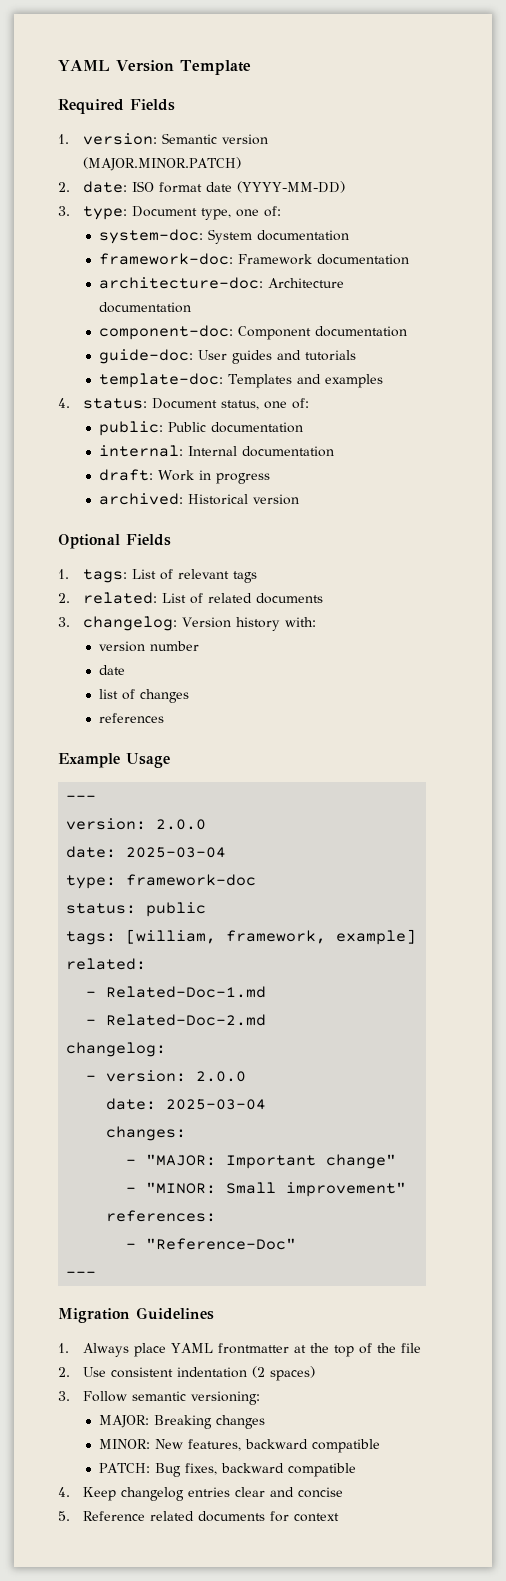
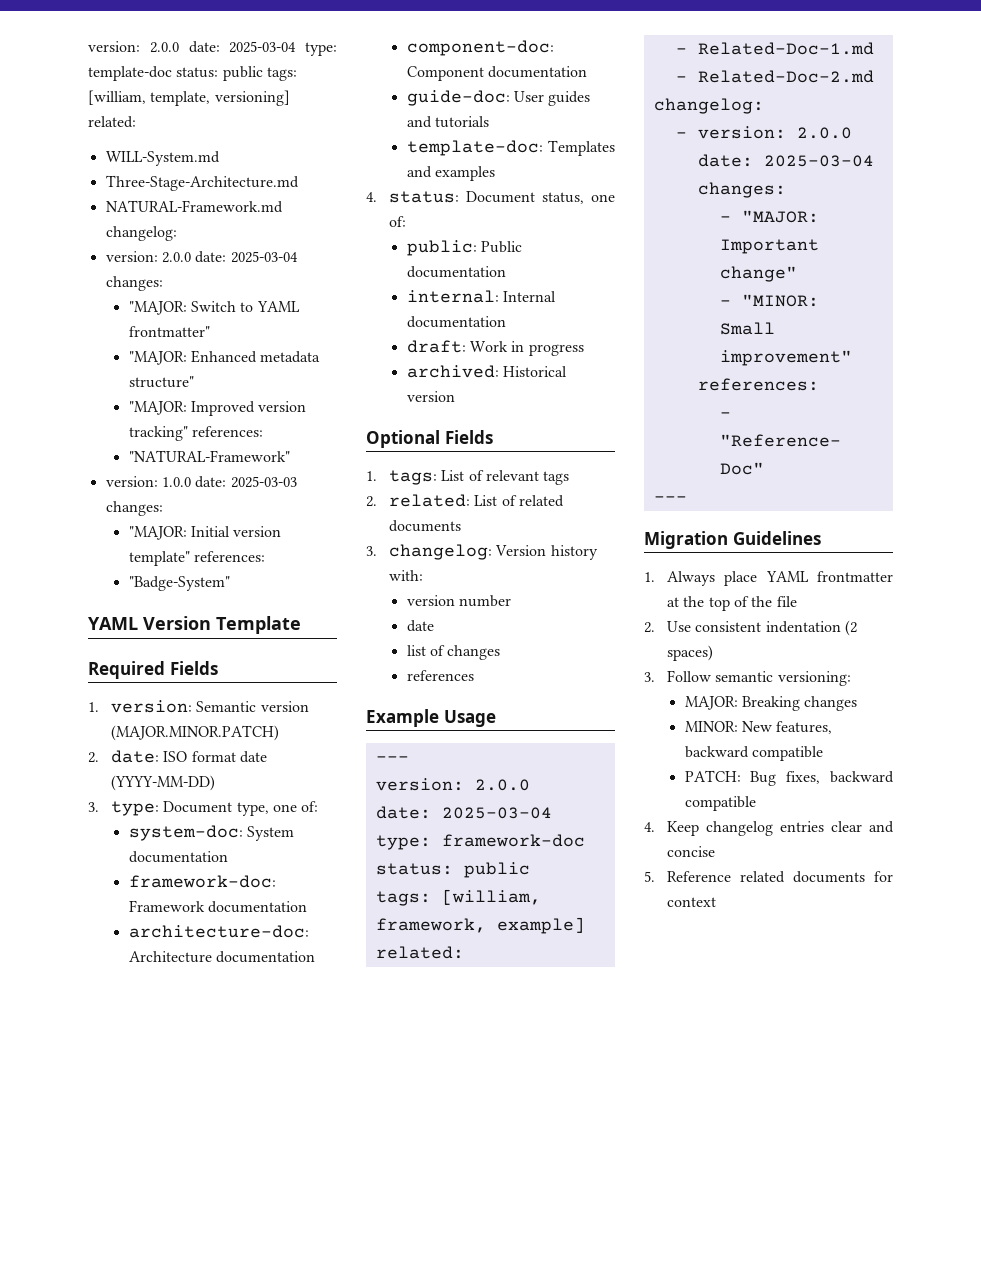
+ version: 2.0.0 date: 2025-03-04 type: template-doc status: public tags: [william, template, versioning] related:
+ WILL-System.md
+ Three-Stage-Architecture.md
+ NATURAL-Framework.md changelog:
+ version: 2.0.0 date: 2025-03-04 changes:
+ "MAJOR: Switch to YAML frontmatter"
+ "MAJOR: Enhanced metadata structure"
+ "MAJOR: Improved version tracking" references:
+ "NATURAL-Framework"
+ version: 1.0.0 date: 2025-03-03 changes:
+ "MAJOR: Initial version template" references:
+ "Badge-System"

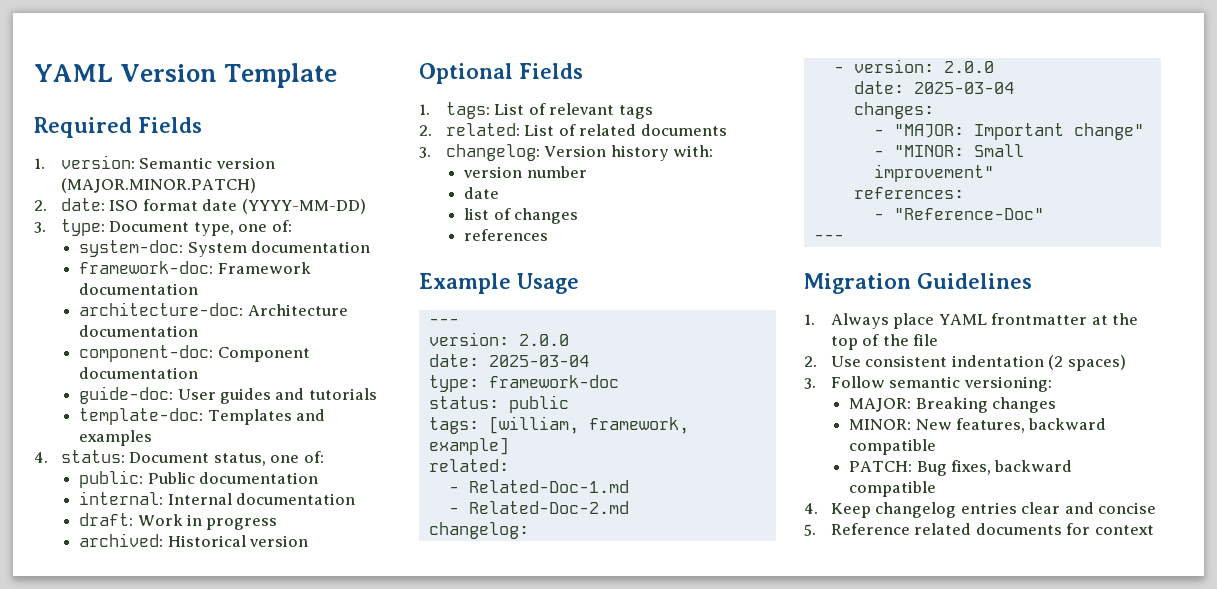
- version: 2.0.0 date: 2025-03-04 type: template-doc status: public tags: [william, template, versioning] related:
- WILL-System.md
- Three-Stage-Architecture.md
- NATURAL-Framework.md changelog:
- version: 2.0.0 date: 2025-03-04 changes:
- "MAJOR: Switch to YAML frontmatter"
- "MAJOR: Enhanced metadata structure"
- "MAJOR: Improved version tracking" references:
- "NATURAL-Framework"
- version: 1.0.0 date: 2025-03-03 changes:
- "MAJOR: Initial version template" references:
- "Badge-System"

